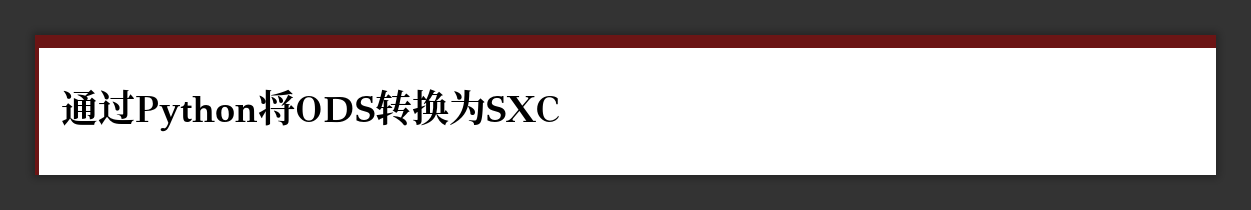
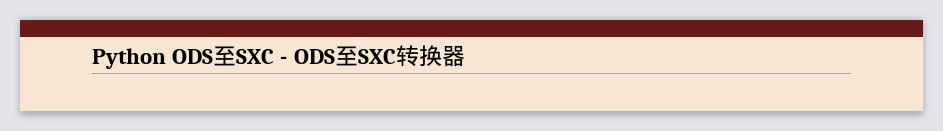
- 通过Python将ODS转换为SXC
+ Python ODS至SXC - ODS至SXC转换器

